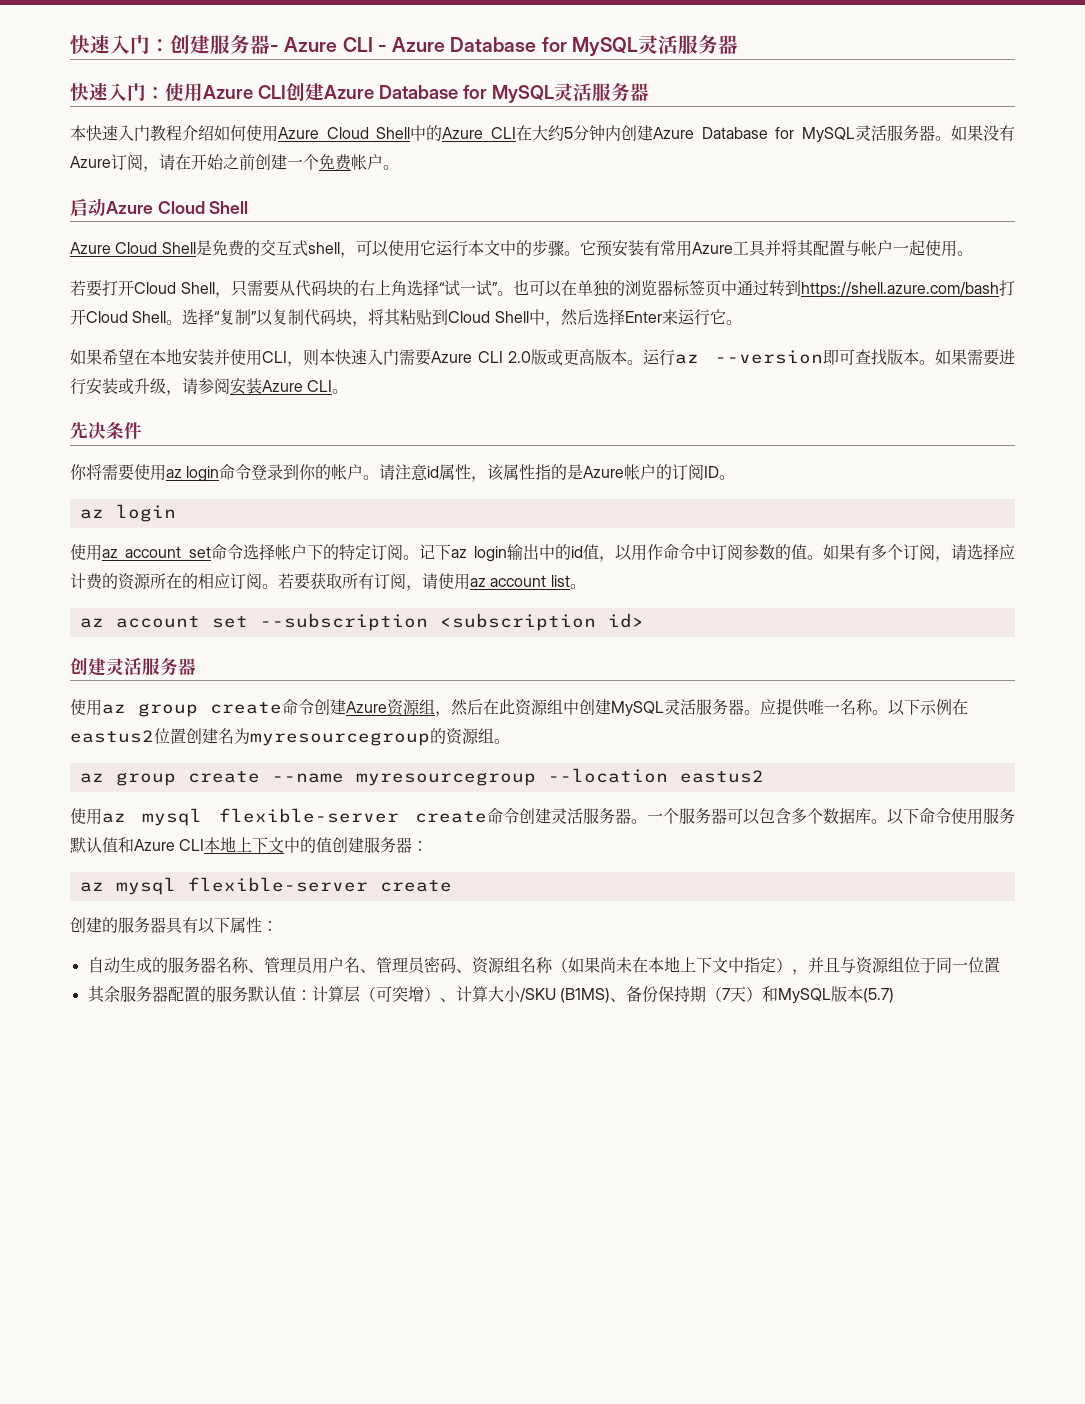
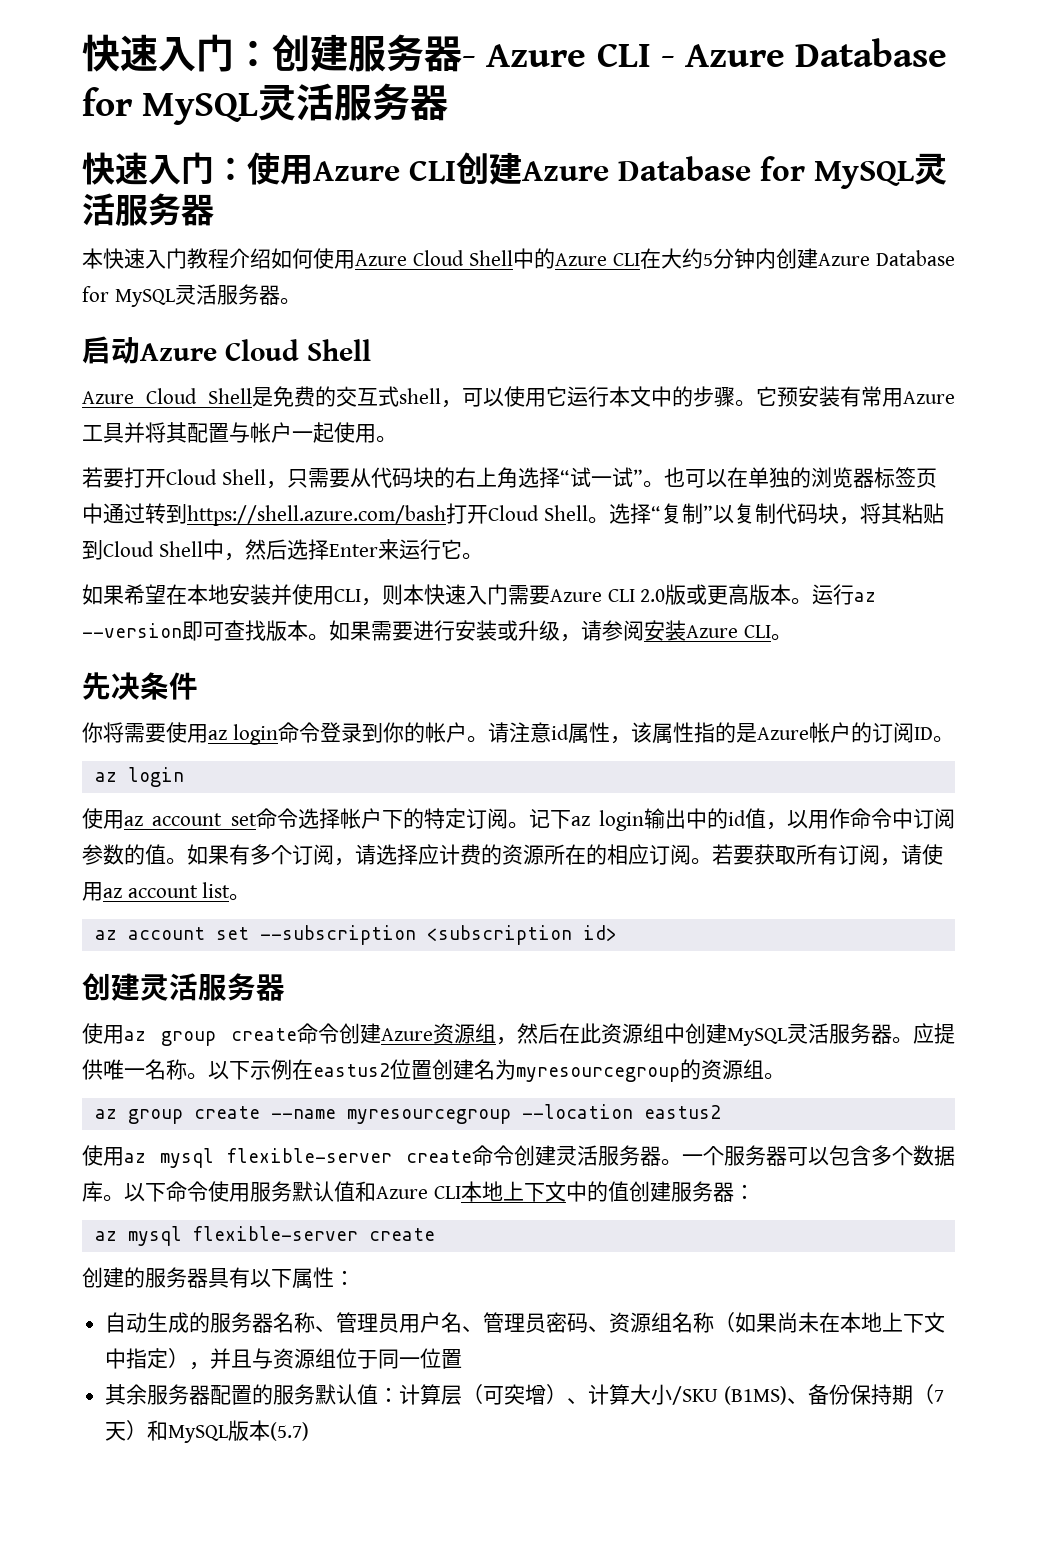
- 如果没有Azure订阅，请在开始之前创建一个免费帐户。

